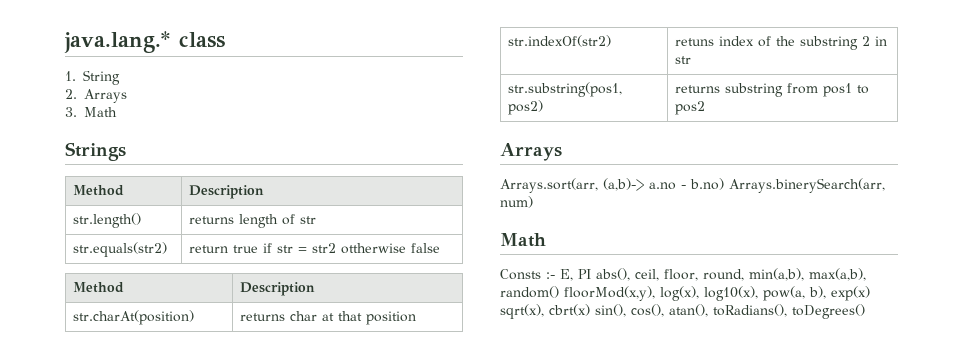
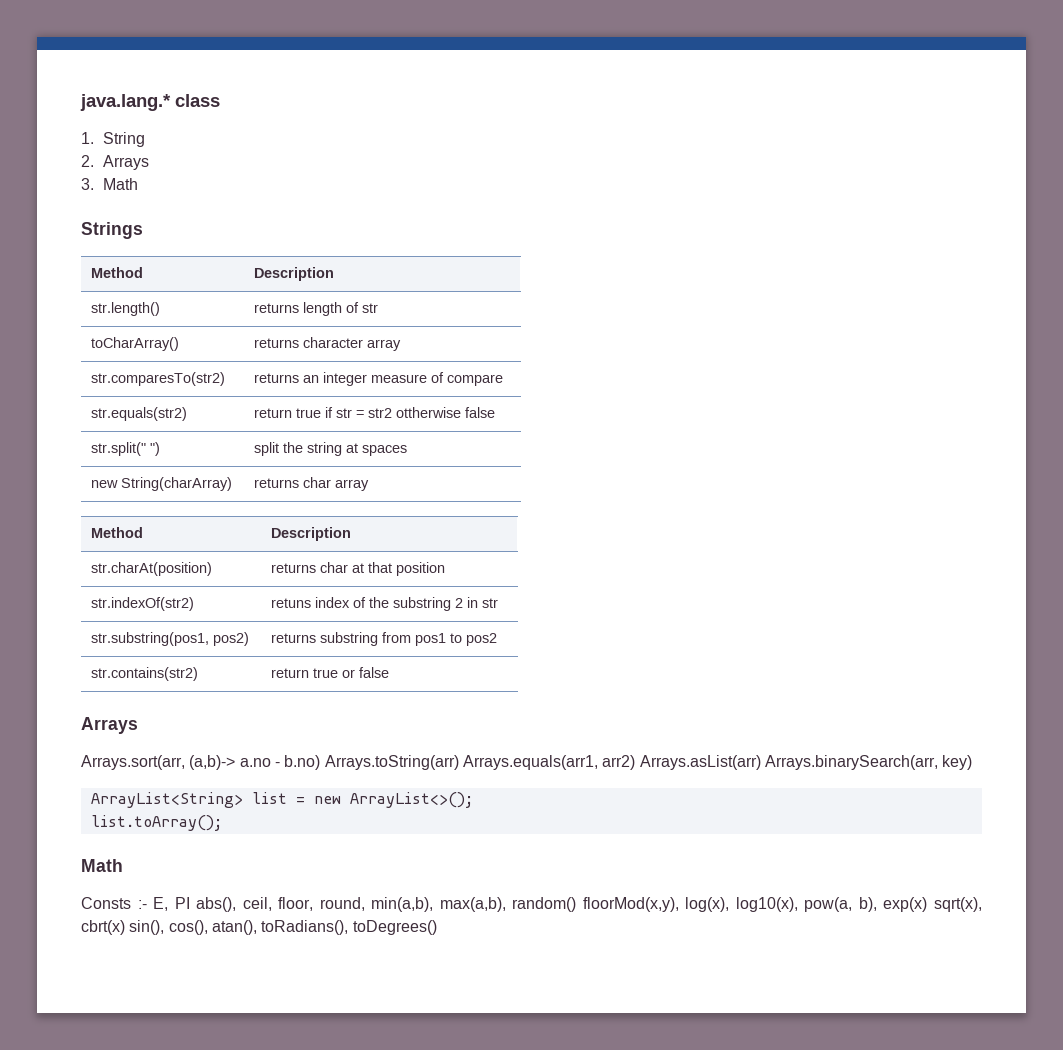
+ toCharArray() | returns character array
+ str.comparesTo(str2) | returns an integer measure of compare
+ str.split(" ") | split the string at spaces
+ new String(charArray) | returns char array
+ str.contains(str2) | return true or false
- Arrays.sort(arr, (a,b)-> a.no - b.no) Arrays.binerySearch(arr, num)
+ Arrays.sort(arr, (a,b)-> a.no - b.no) Arrays.toString(arr) Arrays.equals(arr1, arr2) Arrays.asList(arr) Arrays.binarySearch(arr, key)
+ ArrayList<String> list = new ArrayList<>();
+ list.toArray();

